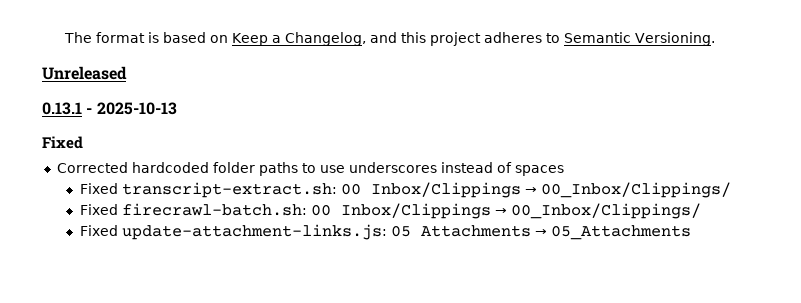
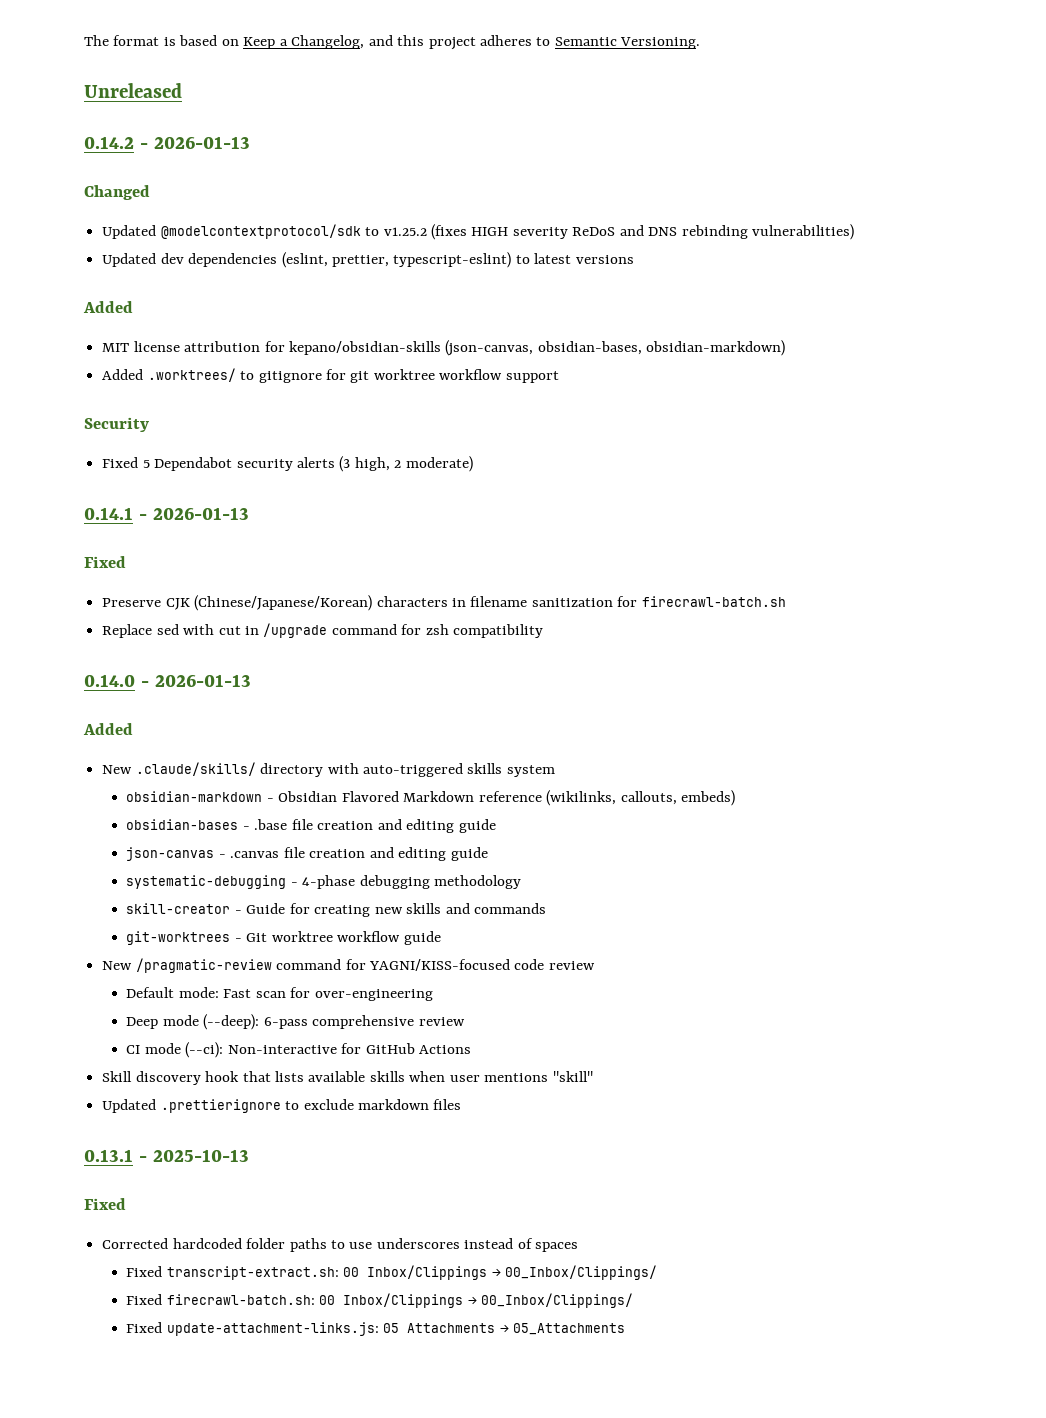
+ 0.14.2 - 2026-01-13
+ Changed
+ Updated @modelcontextprotocol/sdk to v1.25.2 (fixes HIGH severity ReDoS and DNS rebinding vulnerabilities)
+ Updated dev dependencies (eslint, prettier, typescript-eslint) to latest versions
+ Added
+ MIT license attribution for kepano/obsidian-skills (json-canvas, obsidian-bases, obsidian-markdown)
+ Added .worktrees/ to gitignore for git worktree workflow support
+ Security
+ Fixed 5 Dependabot security alerts (3 high, 2 moderate)
+ 0.14.1 - 2026-01-13
+ Fixed
+ Preserve CJK (Chinese/Japanese/Korean) characters in filename sanitization for firecrawl-batch.sh
+ Replace sed with cut in /upgrade command for zsh compatibility
+ 0.14.0 - 2026-01-13
+ Added
+ New .claude/skills/ directory with auto-triggered skills system
+ obsidian-markdown - Obsidian Flavored Markdown reference (wikilinks, callouts, embeds)
+ obsidian-bases - .base file creation and editing guide
+ json-canvas - .canvas file creation and editing guide
+ systematic-debugging - 4-phase debugging methodology
+ skill-creator - Guide for creating new skills and commands
+ git-worktrees - Git worktree workflow guide
+ New /pragmatic-review command for YAGNI/KISS-focused code review
+ Default mode: Fast scan for over-engineering
+ Deep mode (--deep): 6-pass comprehensive review
+ CI mode (--ci): Non-interactive for GitHub Actions
+ Skill discovery hook that lists available skills when user mentions "skill"
+ Updated .prettierignore to exclude markdown files

